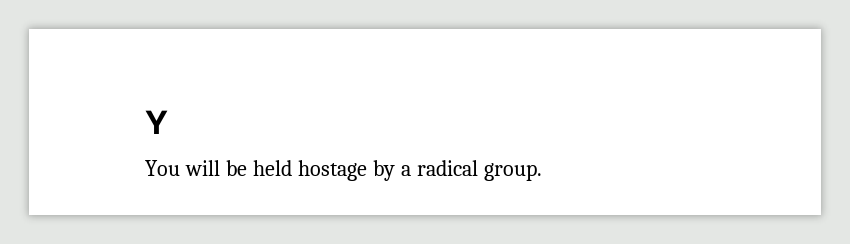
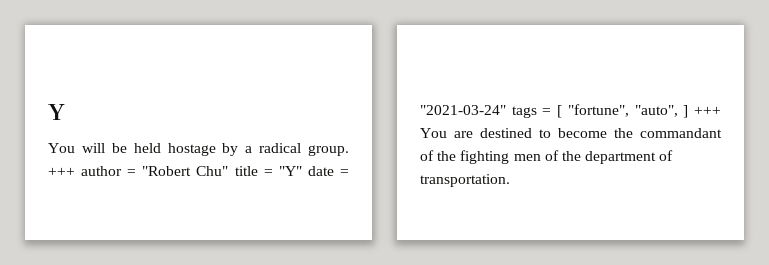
+ +++ author = "Robert Chu" title = "Y" date = "2021-03-24" tags = [ "fortune", "auto", ] +++ You are destined to become the commandant of the fighting men of the department of transportation.

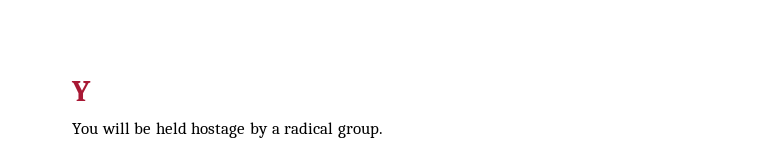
- +++ author = "Robert Chu" title = "Y" date = "2021-03-24" tags = [ "fortune", "auto", ] +++ You are destined to become the commandant of the fighting men of the department of transportation.

